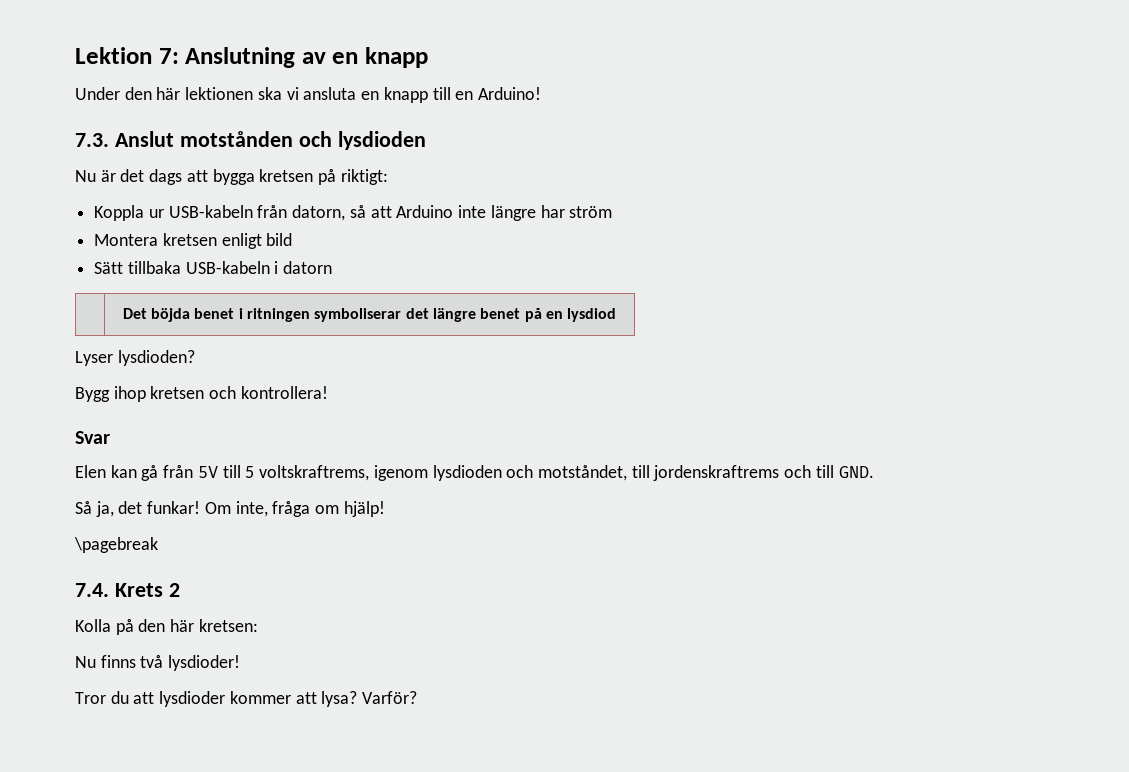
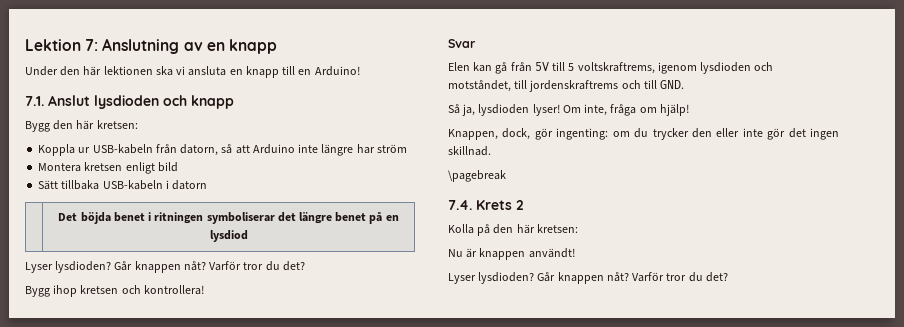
- 7.3. Anslut motstånden och lysdioden
- Nu är det dags att bygga kretsen på riktigt:
+ 7.1. Anslut lysdioden och knapp
+ Bygg den här kretsen:
  | Det böjda benet i ritningen symboliserar det längre benet på en lysdiod
- Lyser lysdioden?
+ Lyser lysdioden? Går knappen nåt? Varför tror du det?
- Så ja, det funkar!
+ Så ja, lysdioden lyser!
+ Knappen, dock, gör ingenting: om du trycker den eller inte gör det ingen skillnad.
- Nu finns två lysdioder!
- Tror du att lysdioder kommer att lysa? Varför?
+ Nu är knappen användt!
+ Lyser lysdioden? Går knappen nåt? Varför tror du det?

